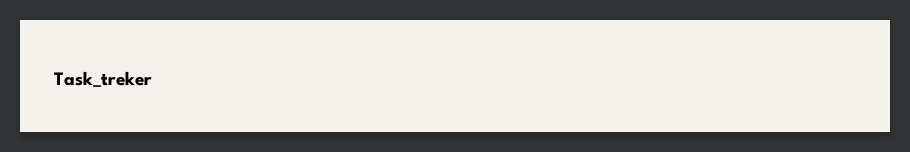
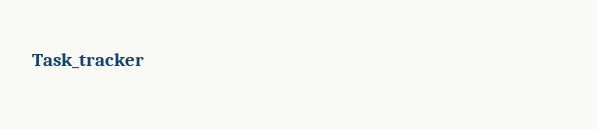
- Task_treker
+ Task_tracker

